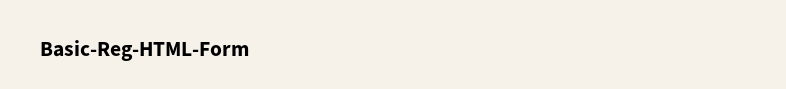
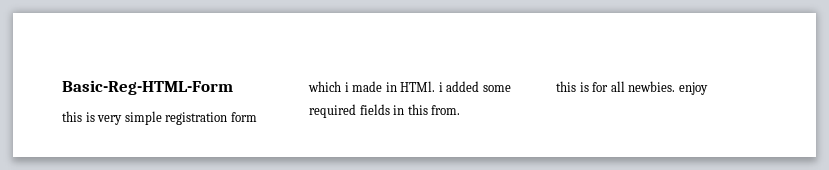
+ this is very simple registration form which i made in HTMl. i added some required fields in this from.
+ this is for all newbies. enjoy

